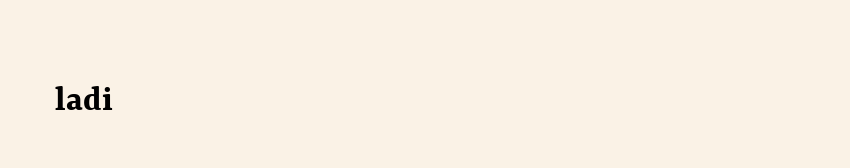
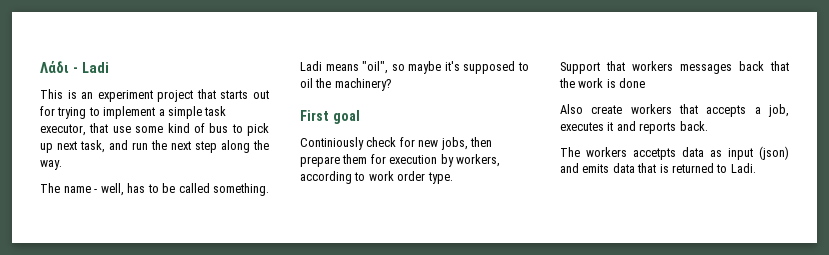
- ladi
+ Λάδι - Ladi
+ This is an experiment project that starts out for trying to implement a simple task executor, that use some kind of bus to pick up next task, and run the next step along the way.
+ The name - well, has to be called something. Ladi means "oil", so maybe it's supposed to oil the machinery?
+ First goal
+ Continiously check for new jobs, then prepare them for execution by workers, according to work order type.
+ Support that workers messages back that the work is done
+ Also create workers that accepts a job, executes it and reports back.
+ The workers accetpts data as input (json) and emits data that is returned to Ladi.

